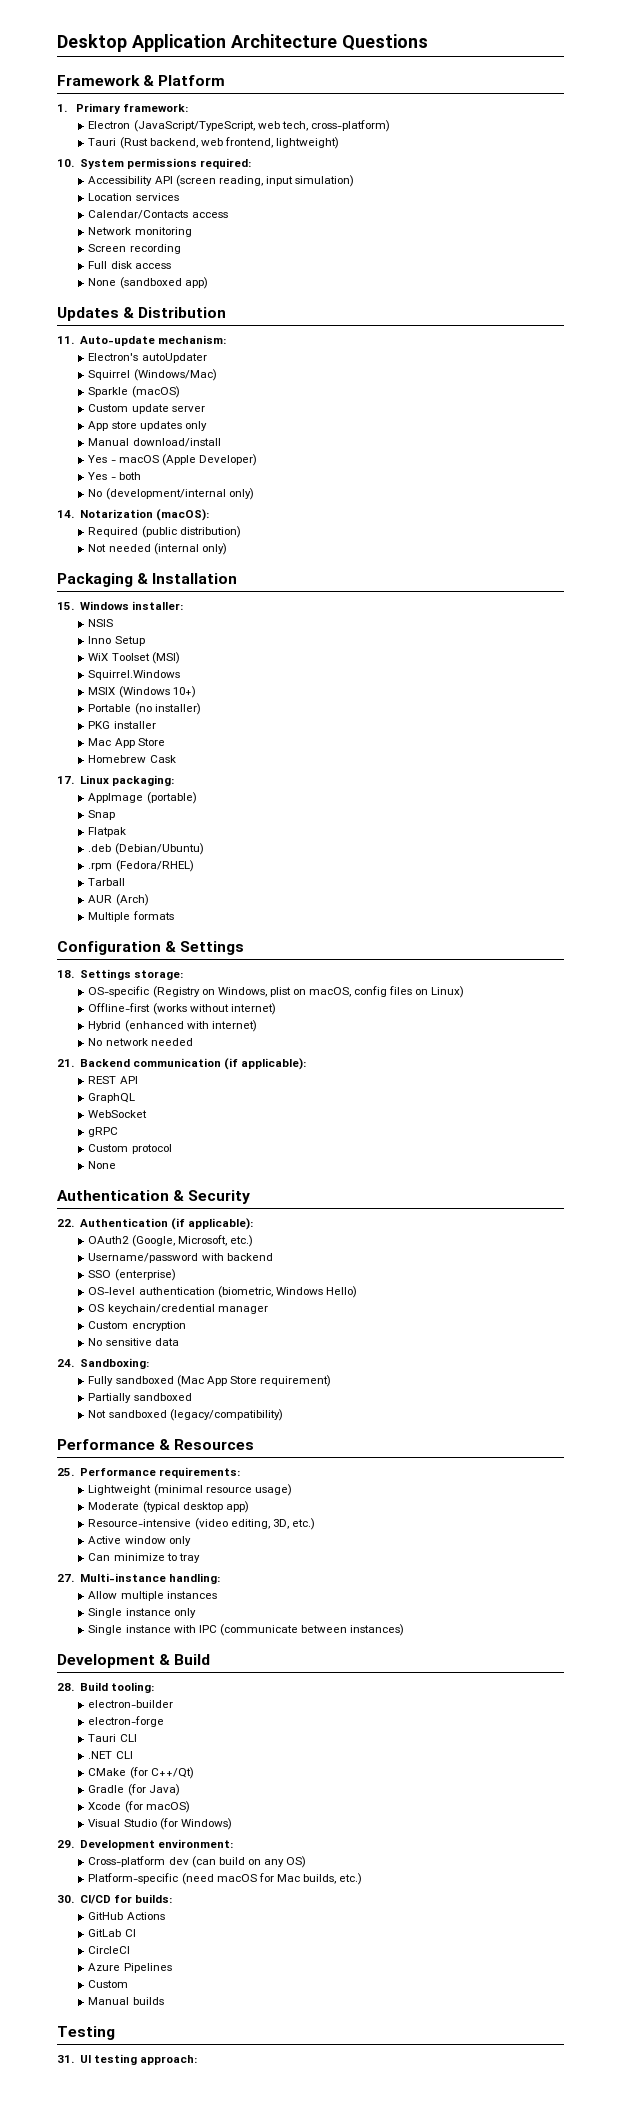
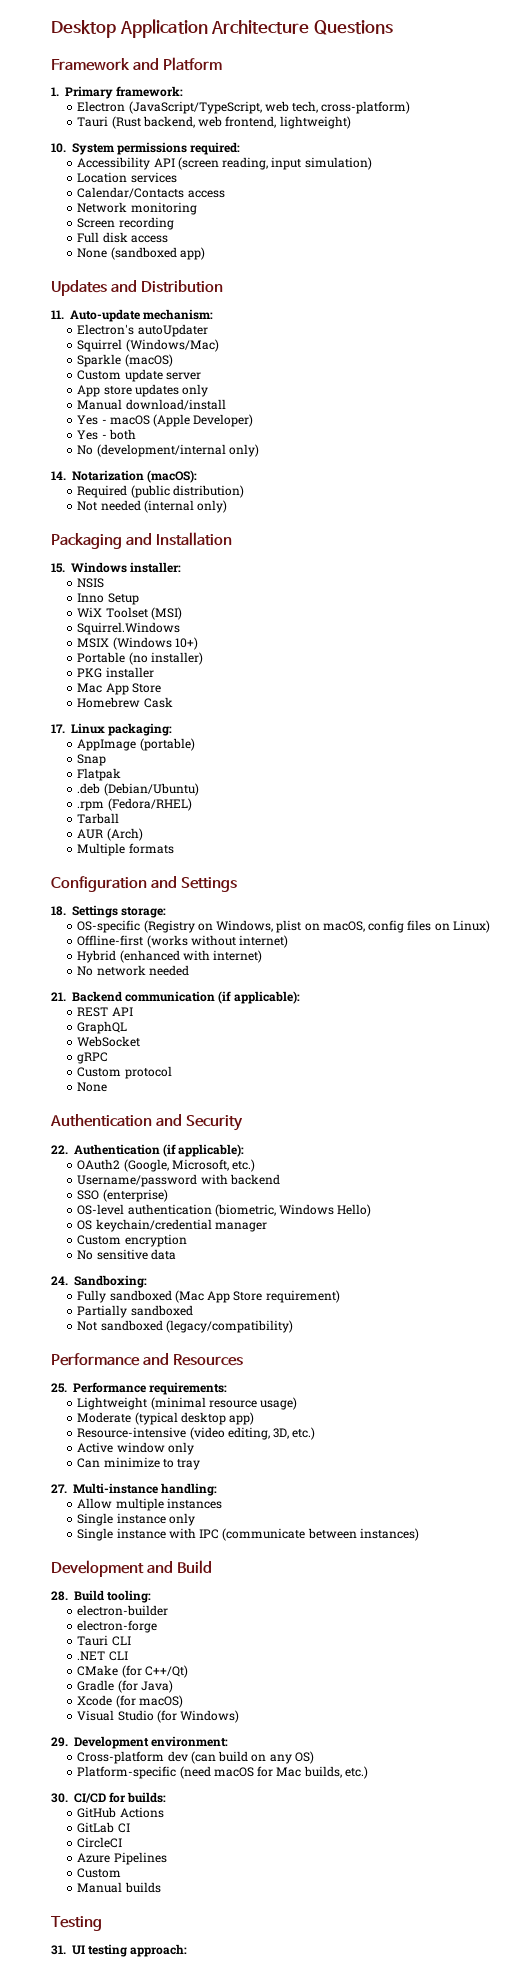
- Framework & Platform
+ Framework and Platform
- Updates & Distribution
+ Updates and Distribution
- Packaging & Installation
+ Packaging and Installation
- Configuration & Settings
+ Configuration and Settings
- Authentication & Security
+ Authentication and Security
- Performance & Resources
+ Performance and Resources
- Development & Build
+ Development and Build

